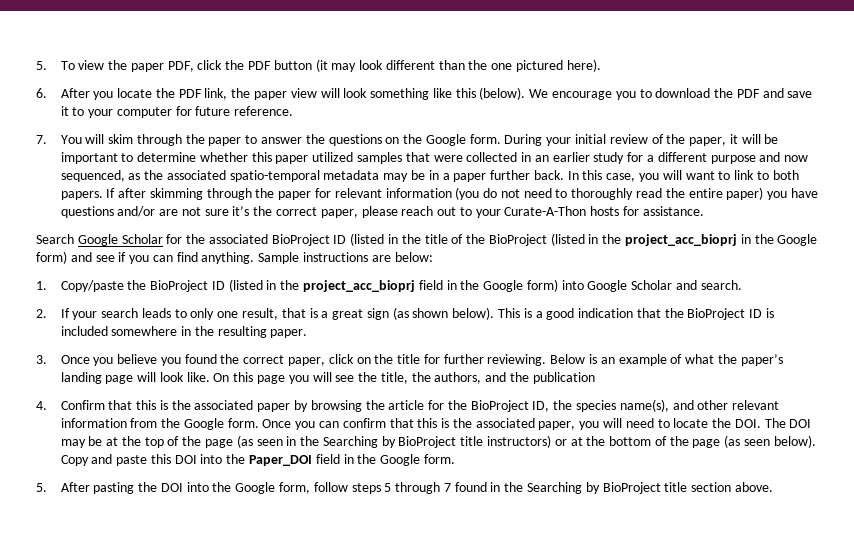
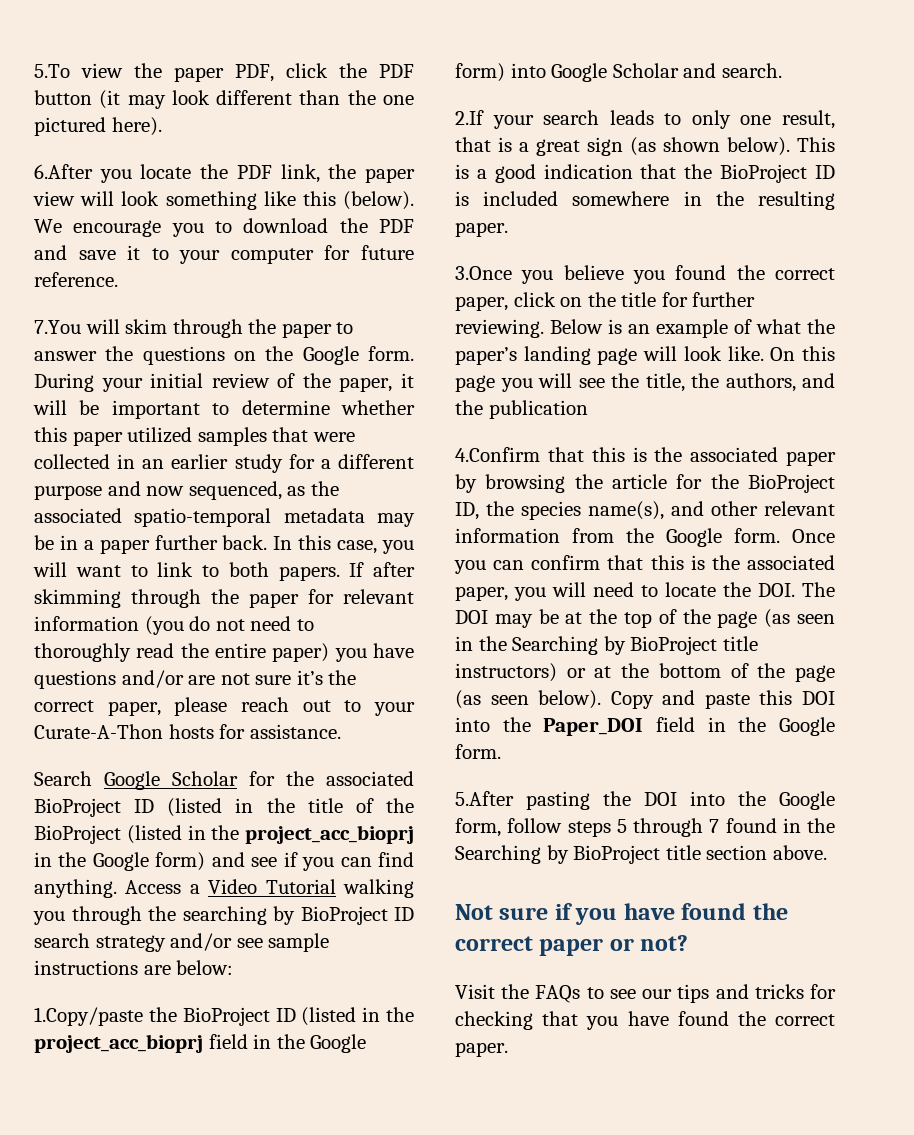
- 5. To view the paper PDF, click the PDF button (it may look different than the one pictured here).
+ 5.To view the paper PDF, click the PDF button (it may look different than the one pictured here).
- 6. After you locate the PDF link, the paper view will look something like this (below).
+ 6.After you locate the PDF link, the paper view will look something like this (below).
- 7. You will skim through the paper to answer the questions on the Google form.
+ 7.You will skim through the paper to answer the questions on the Google form.
- Sample instructions are below:
+ Access a Video Tutorial walking you through the searching by BioProject ID search strategy and/or see sample instructions are below:
- 1. Copy/paste the BioProject ID (listed in the project_acc_bioprj field in the Google form) into Google Scholar and search.
+ 1.Copy/paste the BioProject ID (listed in the project_acc_bioprj field in the Google form) into Google Scholar and search.
- 2. If your search leads to only one result, that is a great sign (as shown below).
+ 2.If your search leads to only one result, that is a great sign (as shown below).
- 3. Once you believe you found the correct paper, click on the title for further reviewing.
+ 3.Once you believe you found the correct paper, click on the title for further reviewing.
- 4. Confirm that this is the associated paper by browsing the article for the BioProject ID, the species name(s), and other relevant information from the Google form.
+ 4.Confirm that this is the associated paper by browsing the article for the BioProject ID, the species name(s), and other relevant information from the Google form.
- 5. After pasting the DOI into the Google form, follow steps 5 through 7 found in the Searching by BioProject title section above.
+ 5.After pasting the DOI into the Google form, follow steps 5 through 7 found in the Searching by BioProject title section above.
+ Not sure if you have found the correct paper or not?
+ Visit the FAQs to see our tips and tricks for checking that you have found the correct paper.

